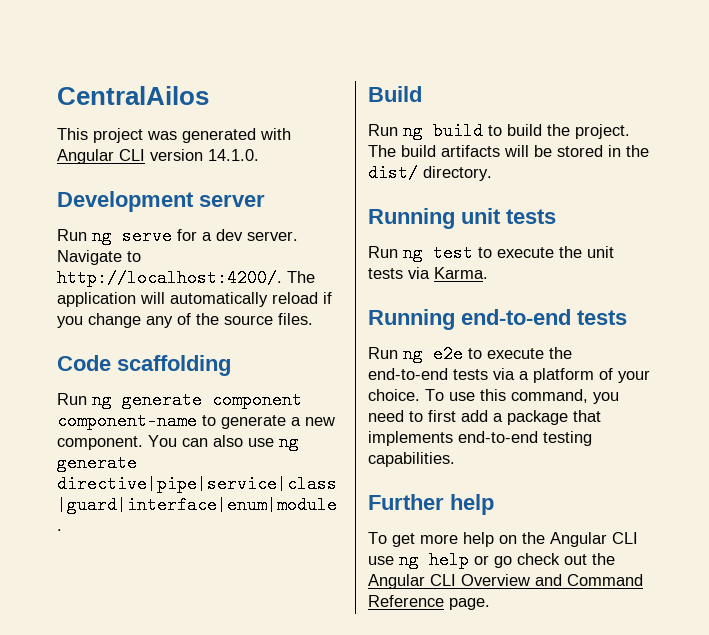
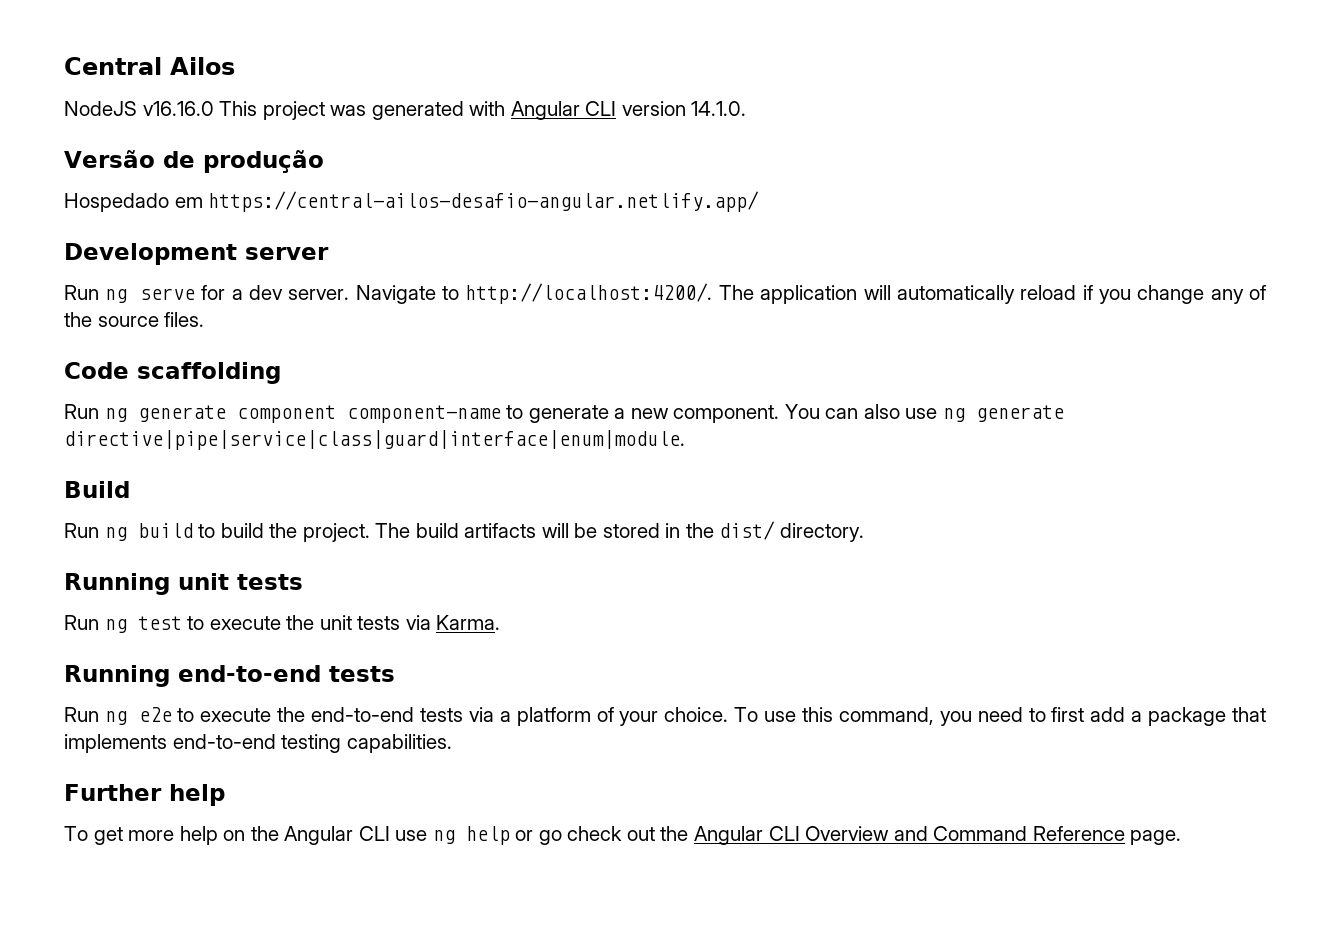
- CentralAilos
- This project was generated with Angular CLI version 14.1.0.
+ Central Ailos
+ NodeJS v16.16.0 This project was generated with Angular CLI version 14.1.0.
+ Versão de produção
+ Hospedado em https://central-ailos-desafio-angular.netlify.app/

